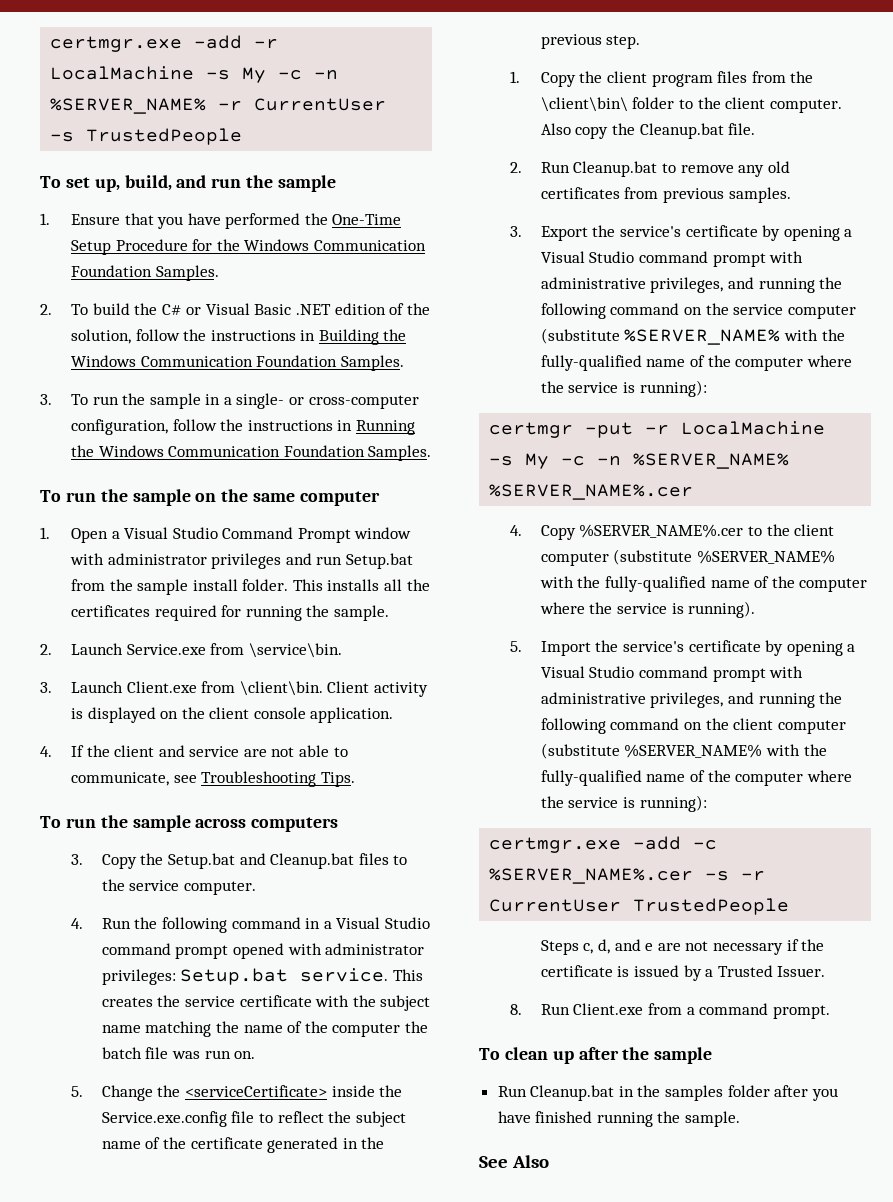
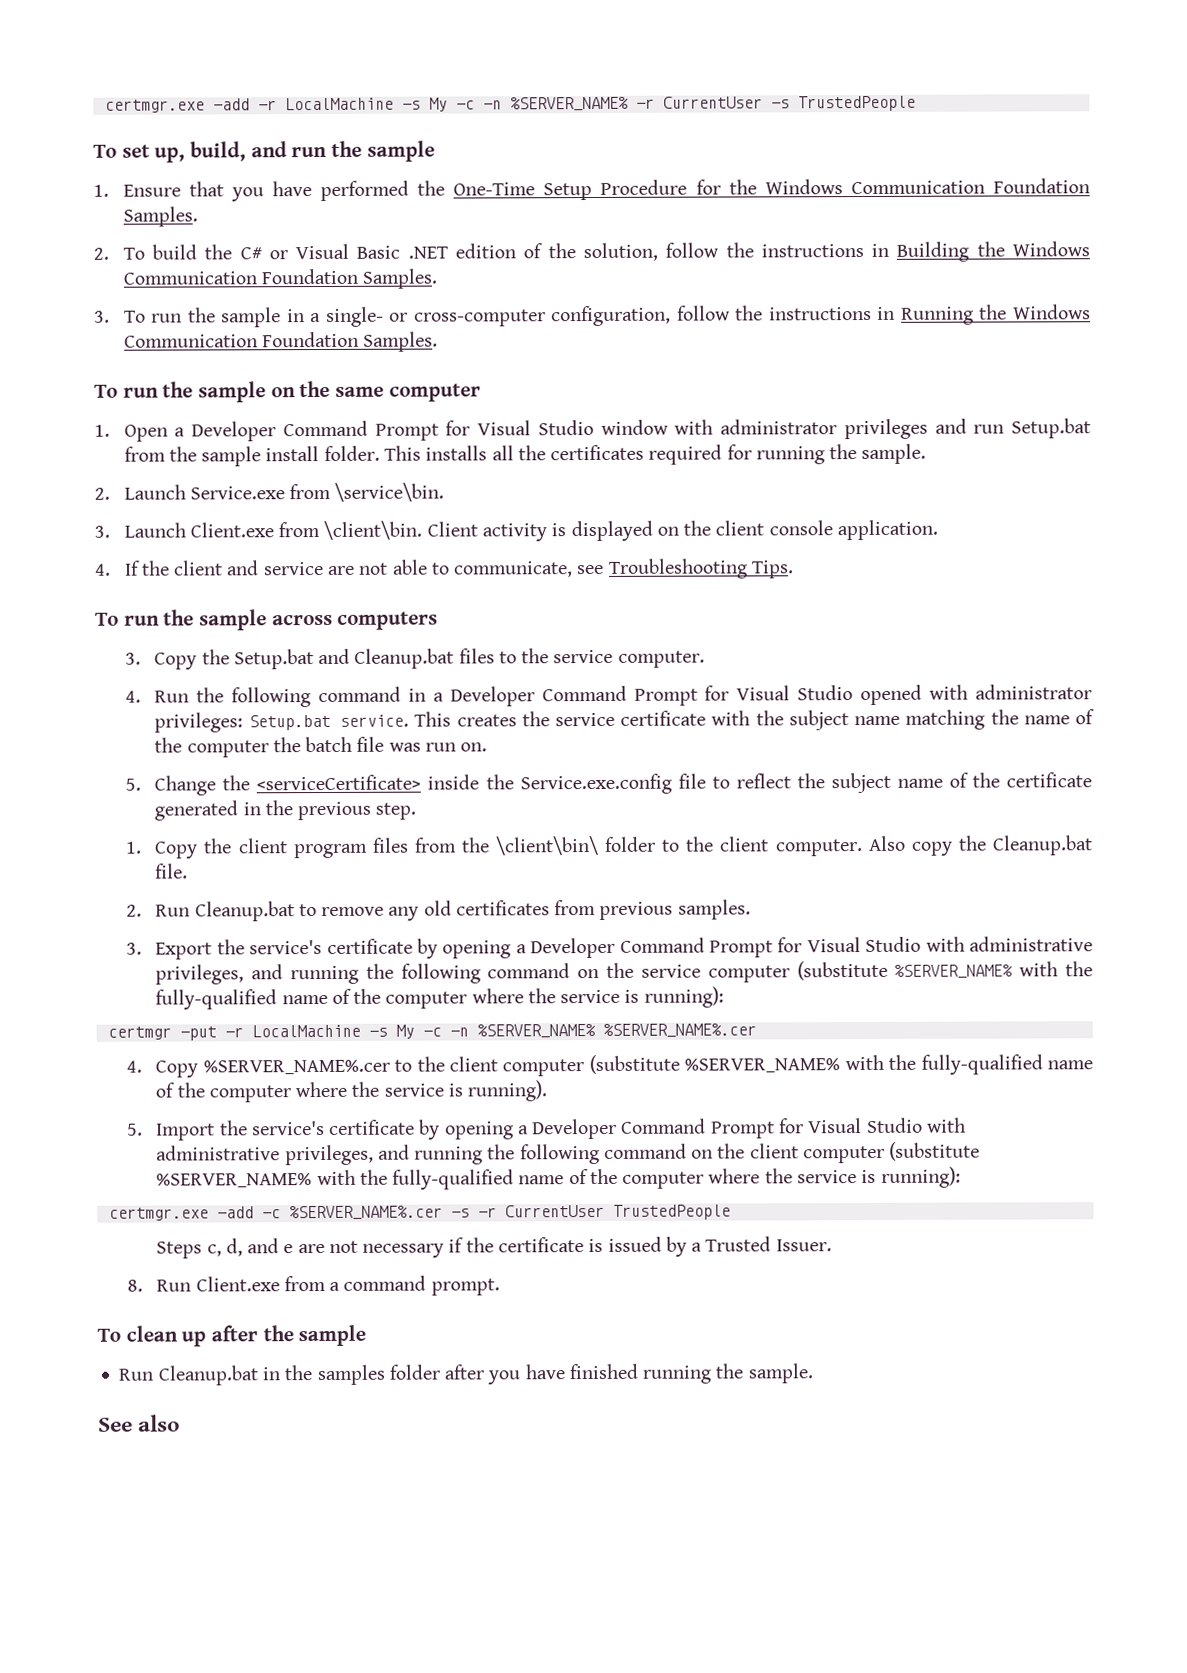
- 1. Open a Visual Studio Command Prompt window with administrator privileges and run Setup.bat from the sample install folder.
+ 1. Open a Developer Command Prompt for Visual Studio window with administrator privileges and run Setup.bat from the sample install folder.
- 4. Run the following command in a Visual Studio command prompt opened with administrator privileges: Setup.bat service.
+ 4. Run the following command in a Developer Command Prompt for Visual Studio opened with administrator privileges: Setup.bat service.
- 3. Export the service's certificate by opening a Visual Studio command prompt with administrative privileges, and running the following command on the service computer (substitute %SERVER_NAME% with the fully-qualified name of the computer where the service is running):
+ 3. Export the service's certificate by opening a Developer Command Prompt for Visual Studio with administrative privileges, and running the following command on the service computer (substitute %SERVER_NAME% with the fully-qualified name of the computer where the service is running):
- 5. Import the service's certificate by opening a Visual Studio command prompt with administrative privileges, and running the following command on the client computer (substitute %SERVER_NAME% with the fully-qualified name of the computer where the service is running):
+ 5. Import the service's certificate by opening a Developer Command Prompt for Visual Studio with administrative privileges, and running the following command on the client computer (substitute %SERVER_NAME% with the fully-qualified name of the computer where the service is running):
- See Also
+ See also

